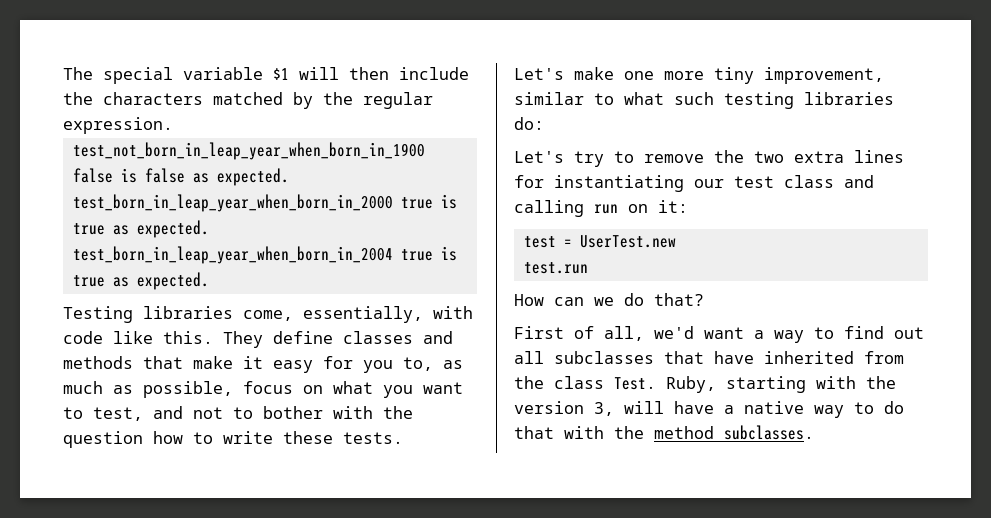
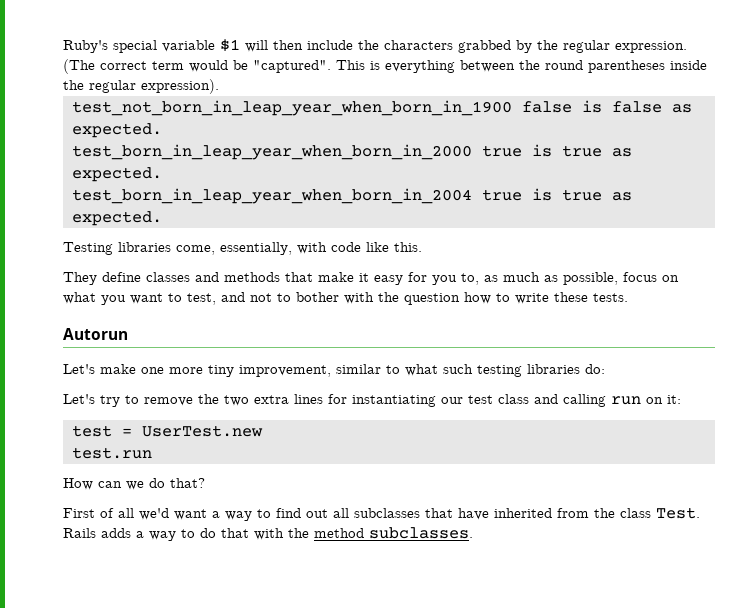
- The special variable $1 will then include the characters matched by the regular expression.
+ Ruby's special variable $1 will then include the characters grabbed by the regular expression. (The correct term would be "captured". This is everything between the round parentheses inside the regular expression).
- Testing libraries come, essentially, with code like this. They define classes and methods that make it easy for you to, as much as possible, focus on what you want to test, and not to bother with the question how to write these tests.
+ Testing libraries come, essentially, with code like this.
+ They define classes and methods that make it easy for you to, as much as possible, focus on what you want to test, and not to bother with the question how to write these tests.
+ Autorun
- First of all, we'd want a way to find out all subclasses that have inherited from the class Test.
+ First of all we'd want a way to find out all subclasses that have inherited from the class Test.
- Ruby, starting with the version 3, will have a native way to do that with the method subclasses.
+ Rails adds a way to do that with the method subclasses.

